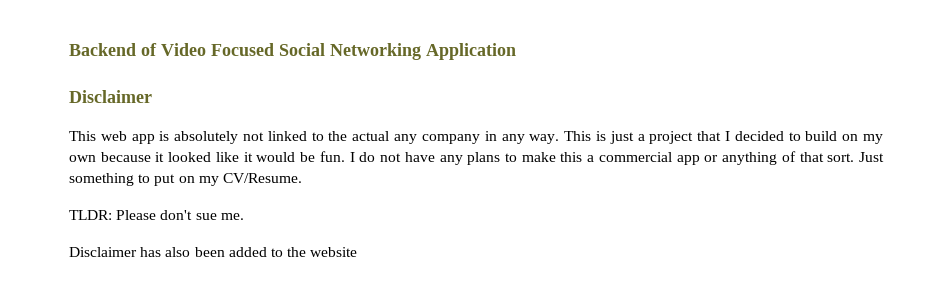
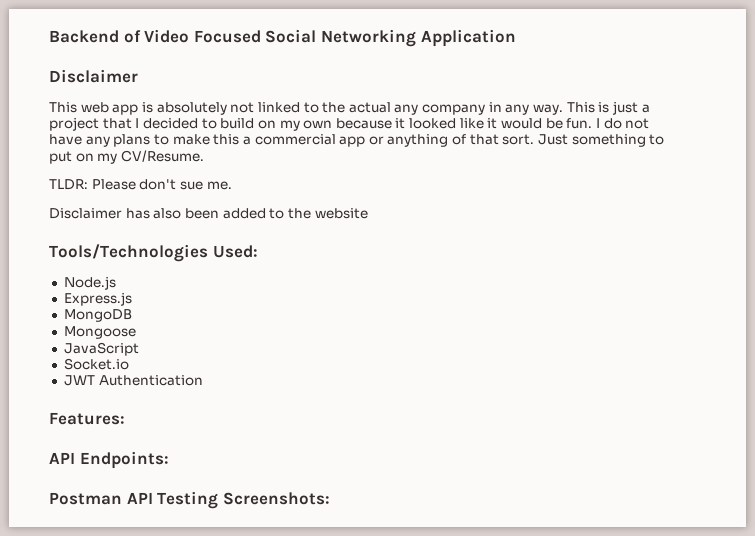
+ Tools/Technologies Used:
+ Node.js
+ Express.js
+ MongoDB
+ Mongoose
+ JavaScript
+ Socket.io
+ JWT Authentication
+ Features:
+ API Endpoints:
+ Postman API Testing Screenshots:

